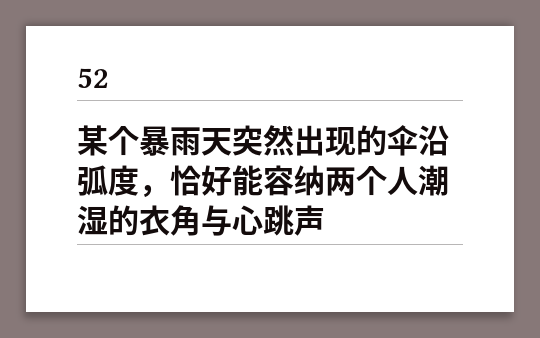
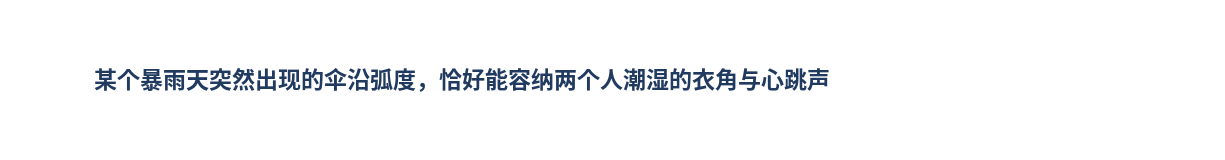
- 52

